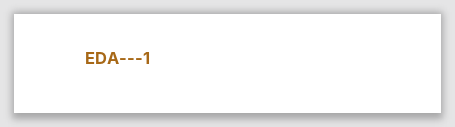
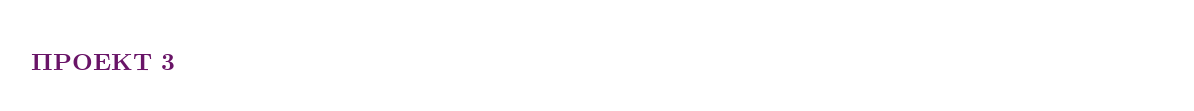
- EDA---1
+ ПРОЕКТ 3

